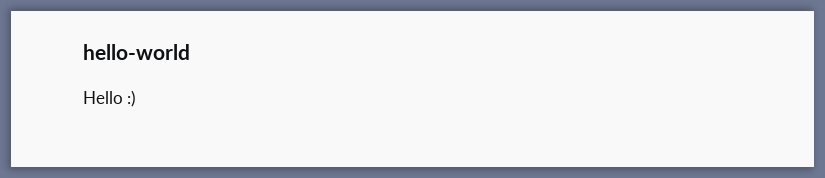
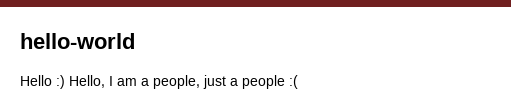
- Hello :)
+ Hello :) Hello, I am a people, just a people :(

